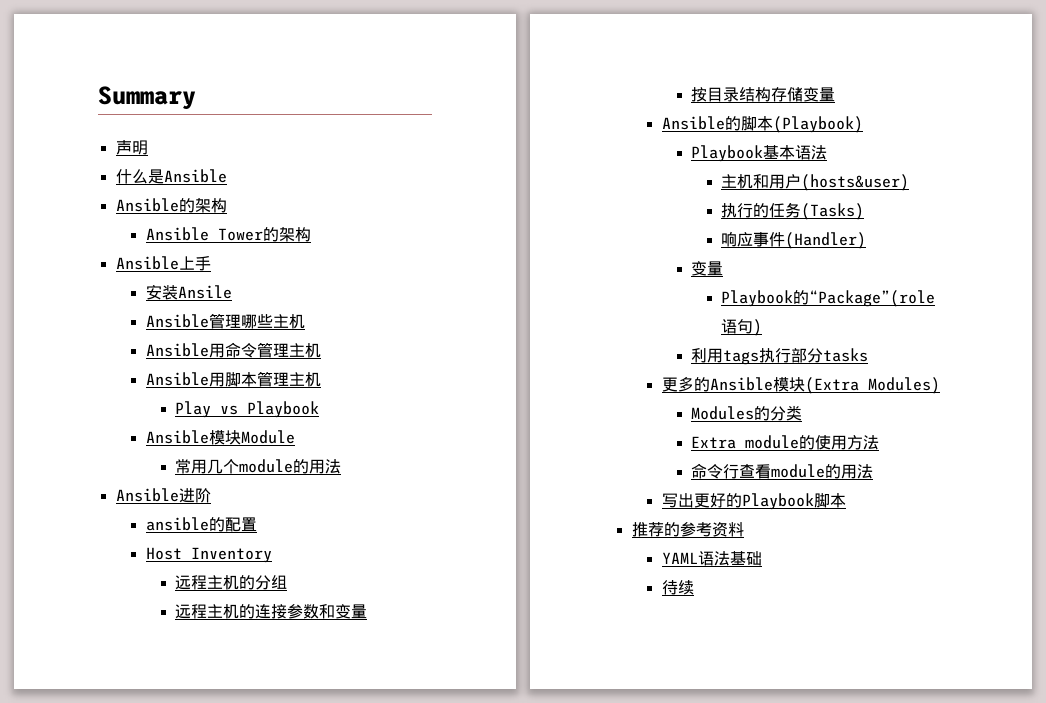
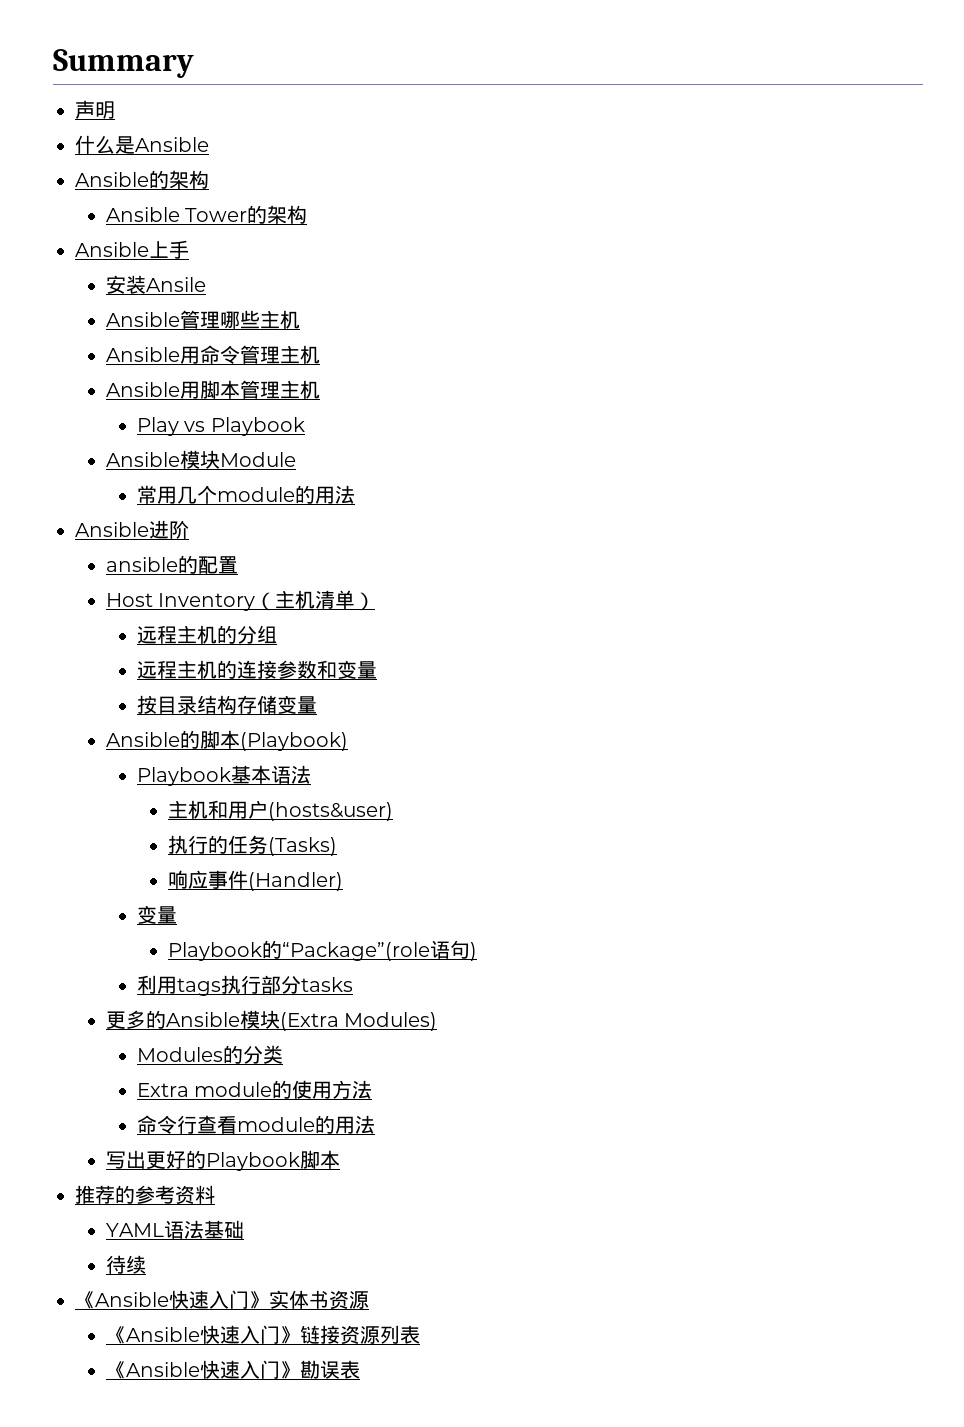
- Host Inventory
+ Host Inventory（主机清单）
+ 《Ansible快速入门》实体书资源
+ 《Ansible快速入门》链接资源列表
+ 《Ansible快速入门》勘误表

